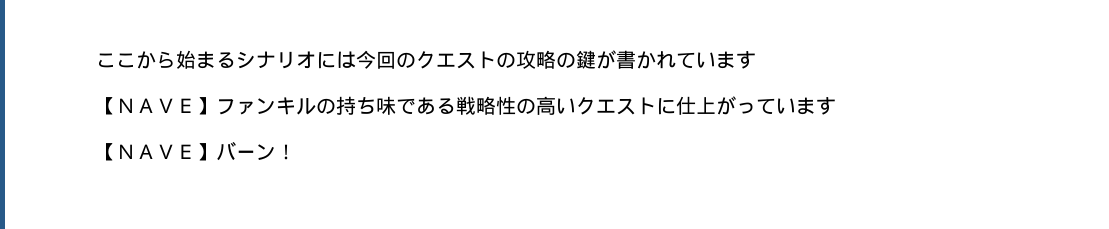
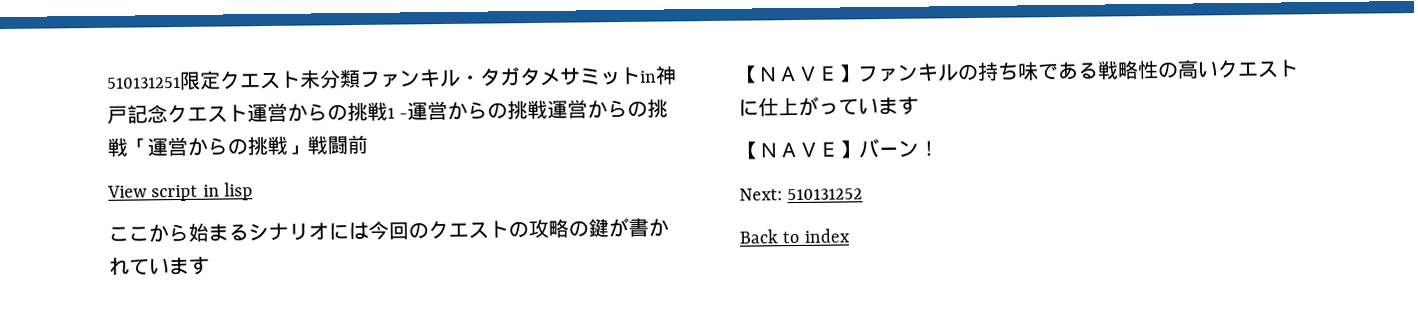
+ 510131251限定クエスト未分類ファンキル・タガタメサミットin神戸記念クエスト運営からの挑戦1 -運営からの挑戦運営からの挑戦「運営からの挑戦」戦闘前
+ View script in lisp
+ Next: 510131252
+ Back to index

